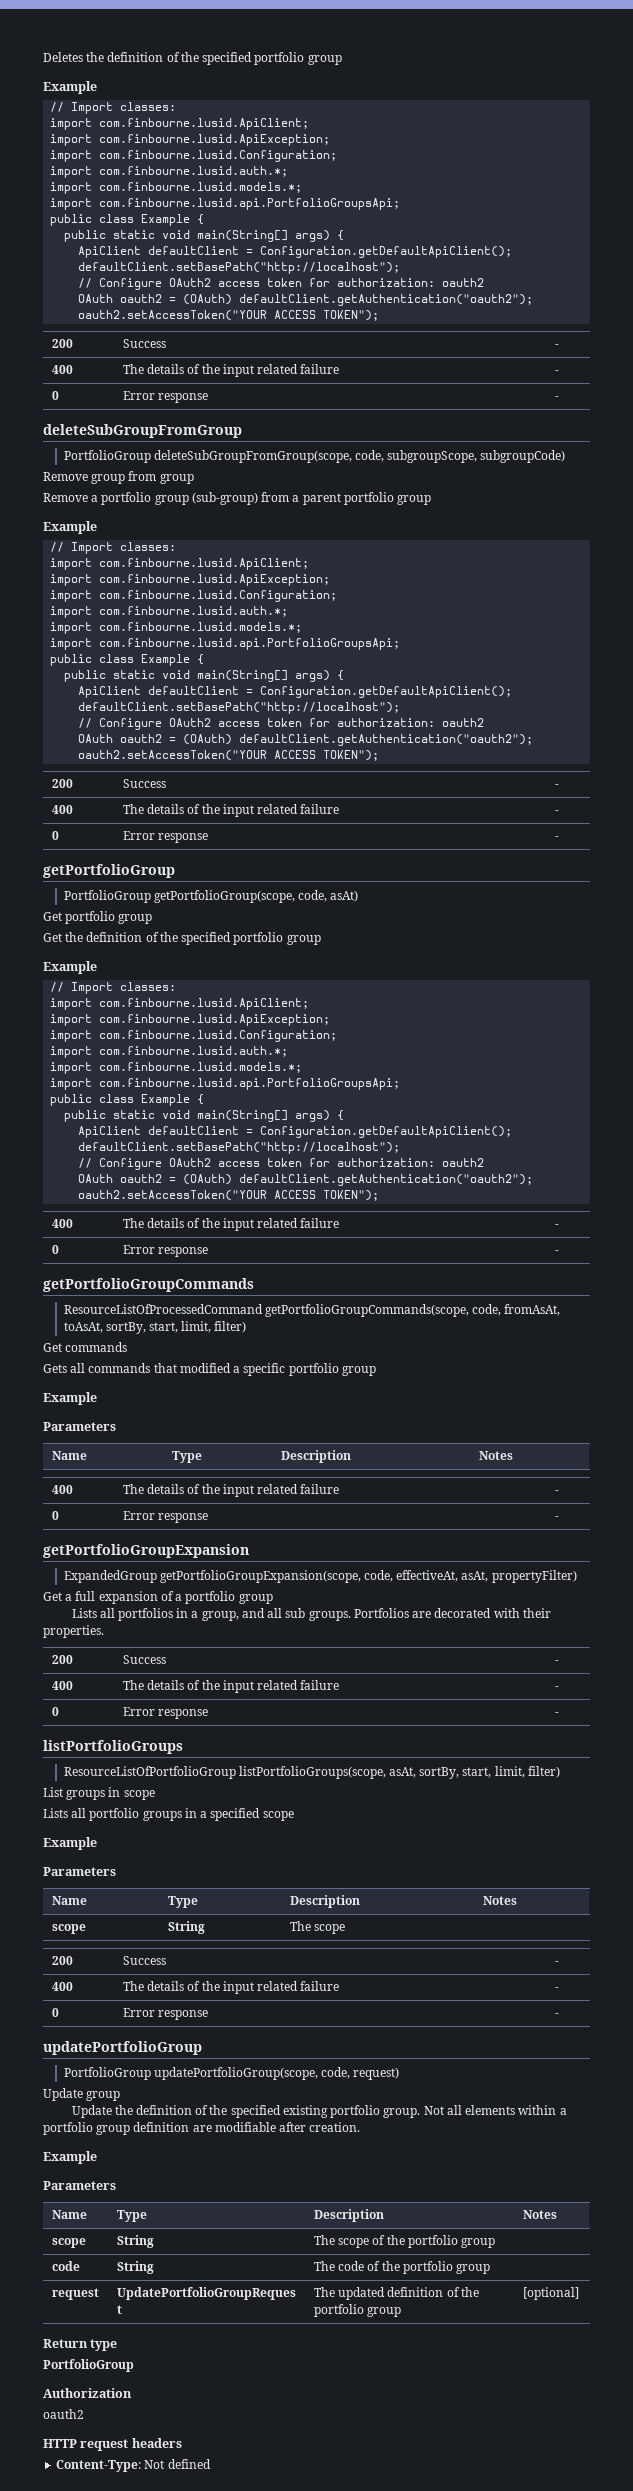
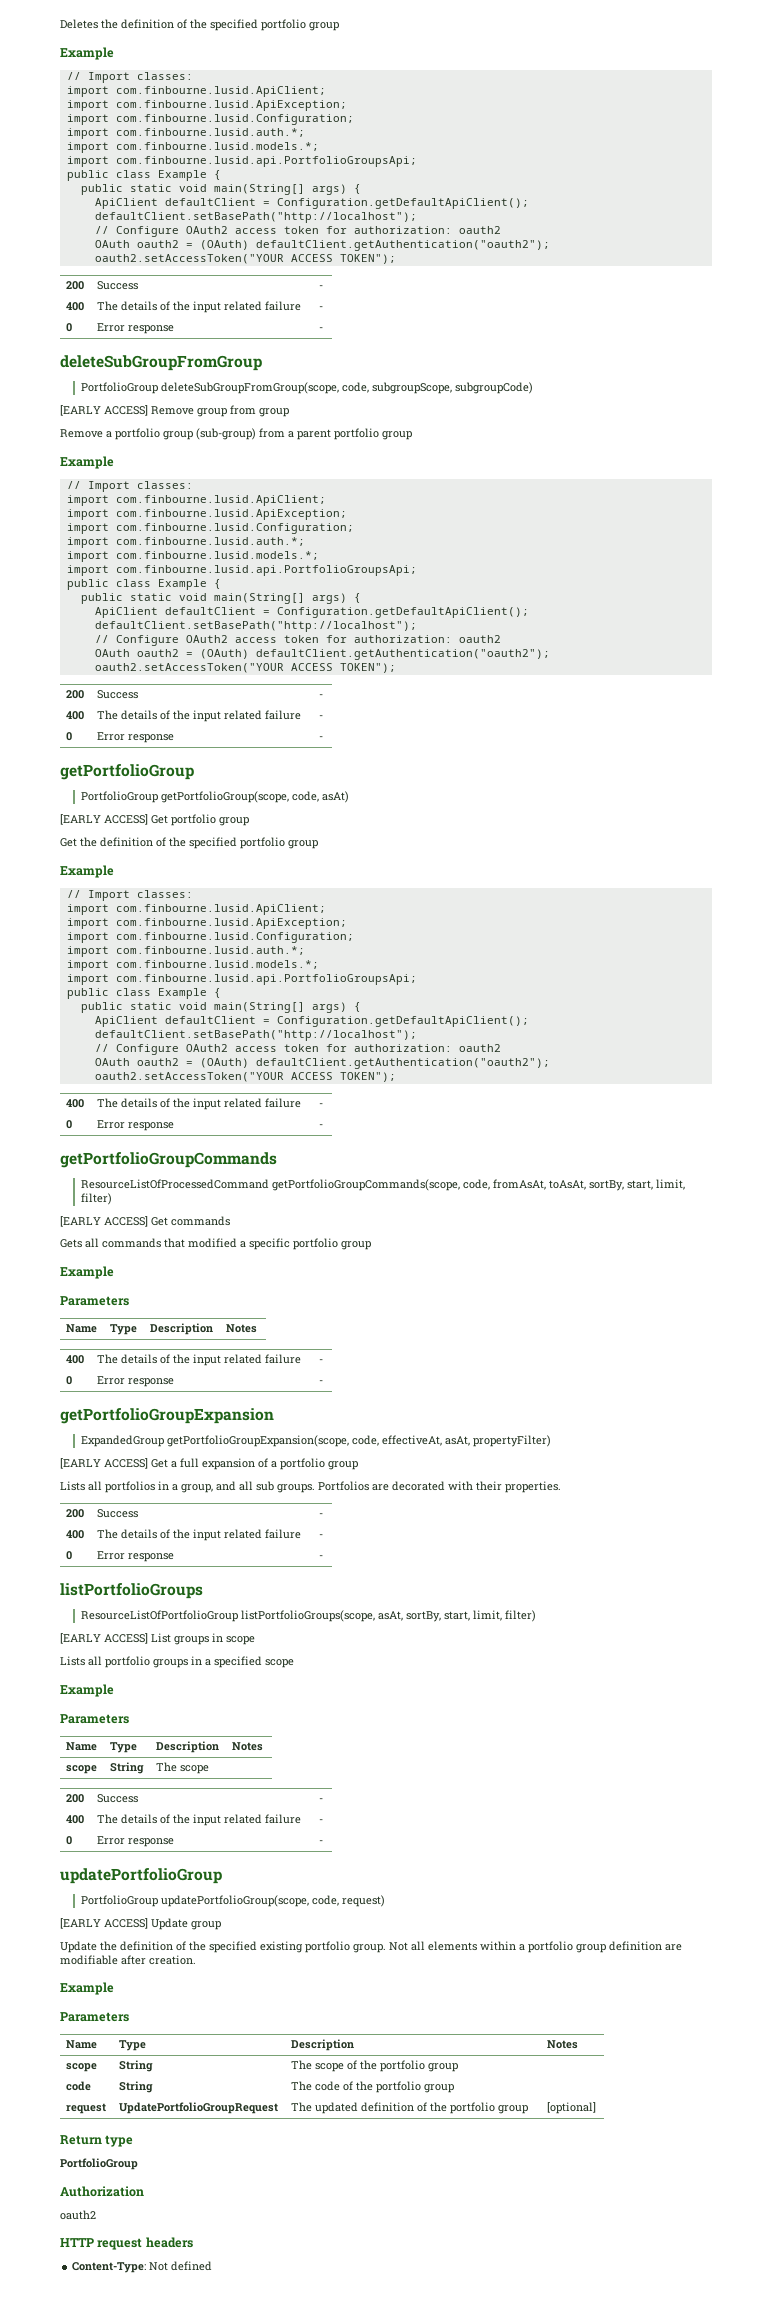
- Remove group from group
+ [EARLY ACCESS] Remove group from group
- Get portfolio group
+ [EARLY ACCESS] Get portfolio group
- Get commands
+ [EARLY ACCESS] Get commands
- Get a full expansion of a portfolio group
+ [EARLY ACCESS] Get a full expansion of a portfolio group
- List groups in scope
+ [EARLY ACCESS] List groups in scope
- Update group
+ [EARLY ACCESS] Update group

